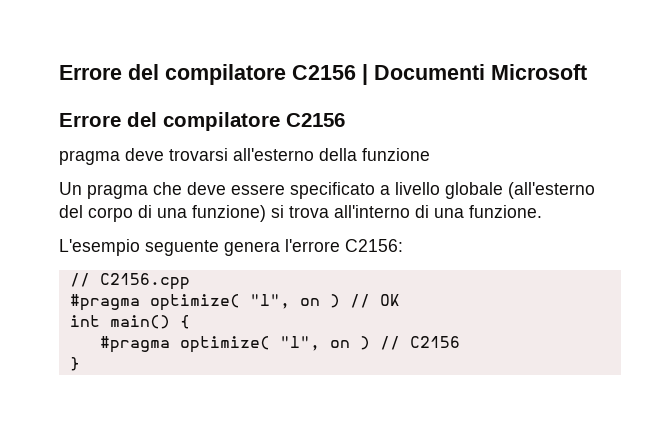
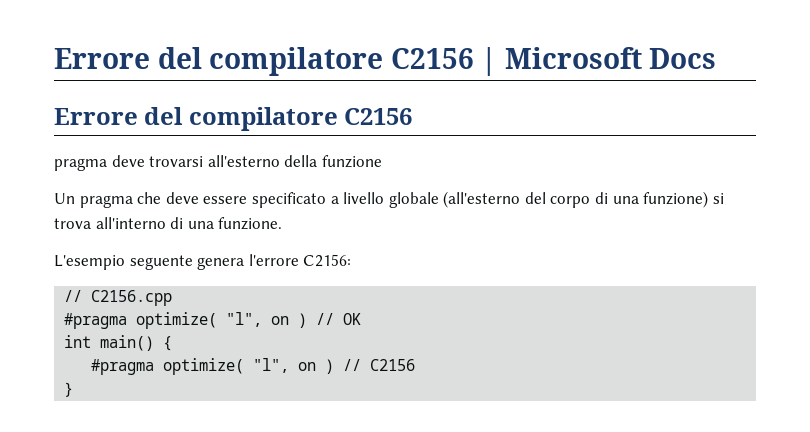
- Errore del compilatore C2156 | Documenti Microsoft
+ Errore del compilatore C2156 | Microsoft Docs

